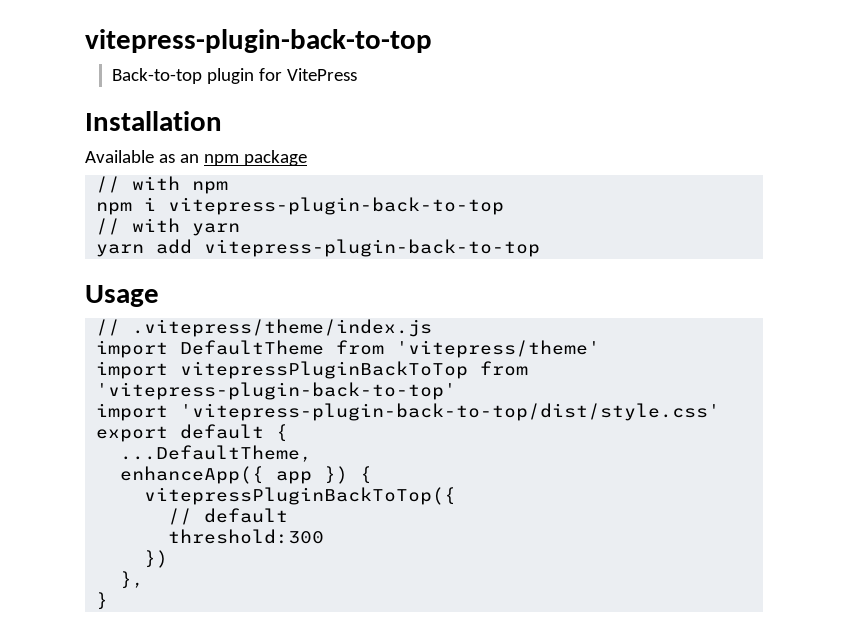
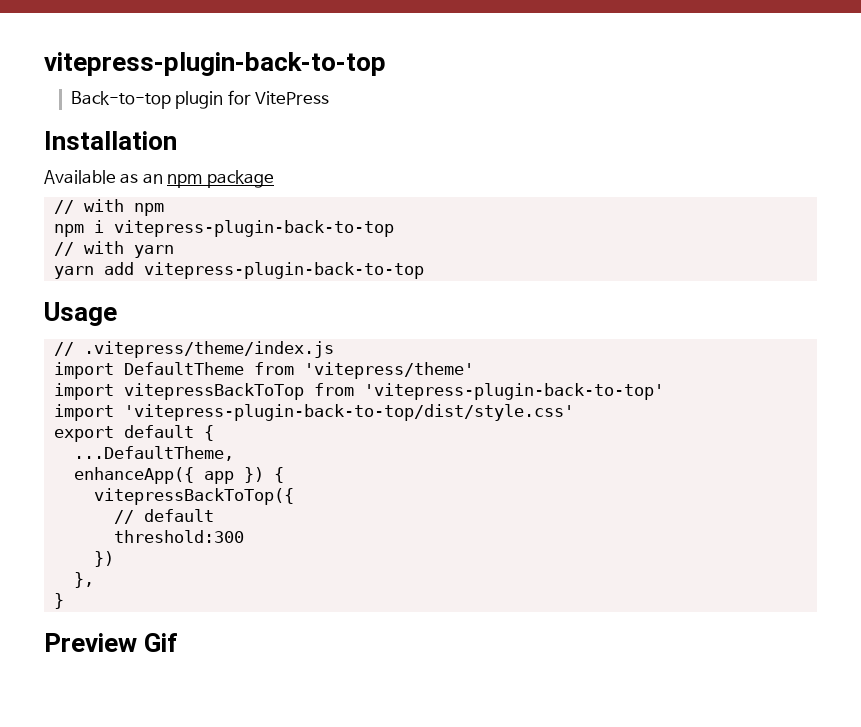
- import vitepressPluginBackToTop from 'vitepress-plugin-back-to-top'
+ import vitepressBackToTop from 'vitepress-plugin-back-to-top'
- vitepressPluginBackToTop({
+ vitepressBackToTop({
+ Preview Gif

